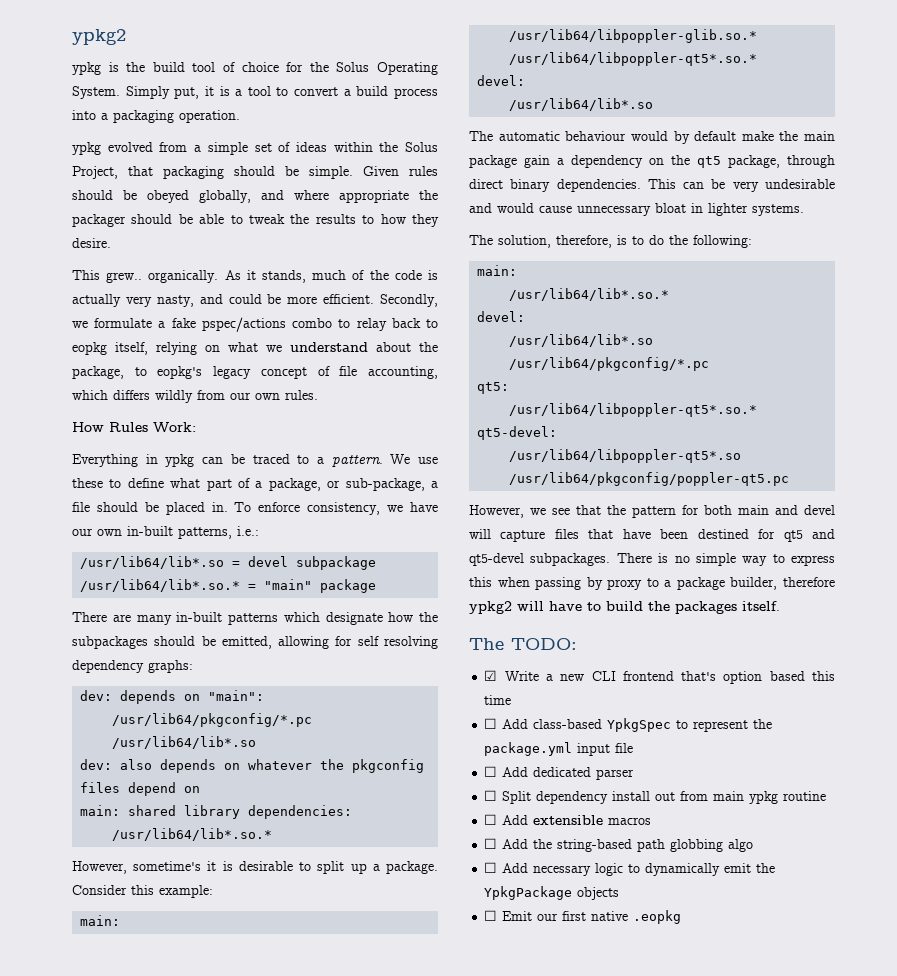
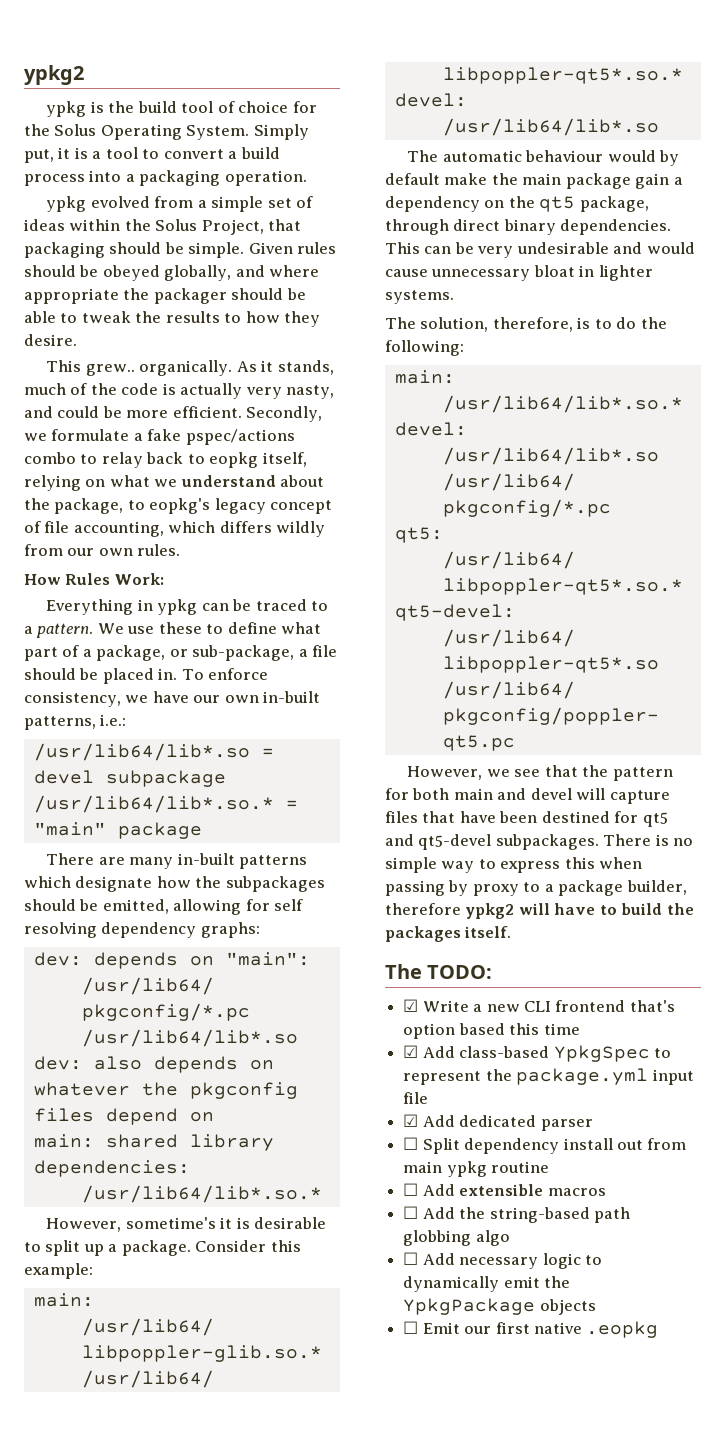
- ☐ Add class-based YpkgSpec to represent the package.yml input file
+ ☑ Add class-based YpkgSpec to represent the package.yml input file
- ☐ Add dedicated parser
+ ☑ Add dedicated parser

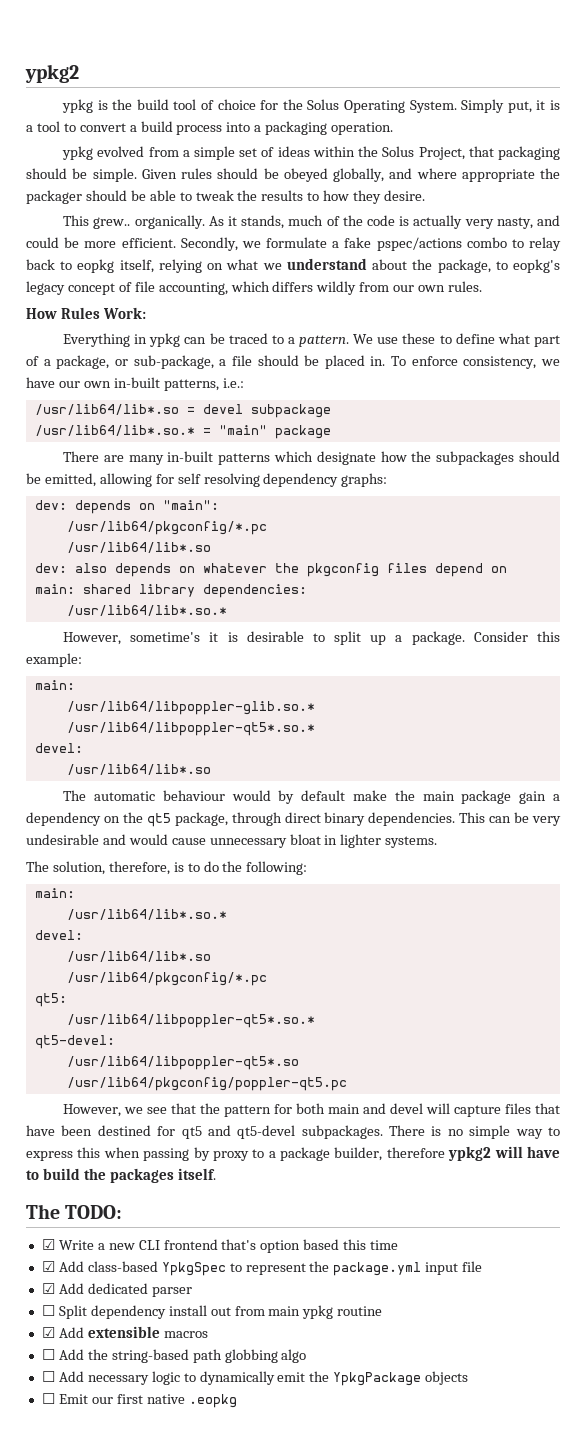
- ☐ Add extensible macros
+ ☑ Add extensible macros

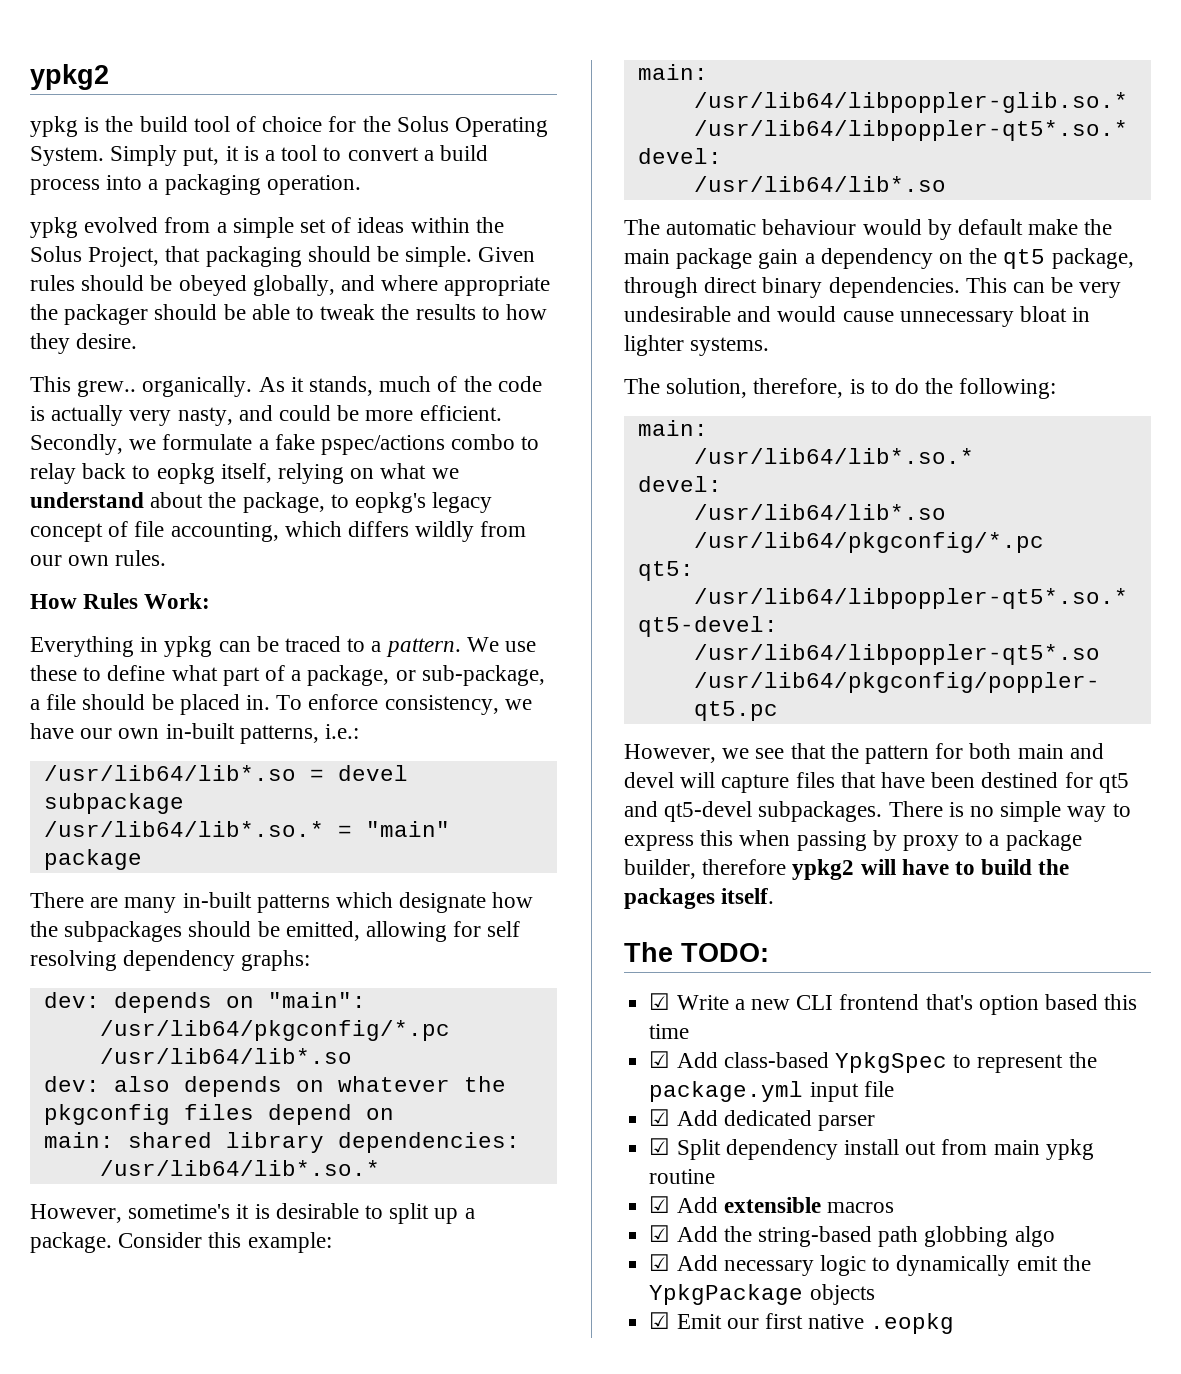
- ☐ Split dependency install out from main ypkg routine
+ ☑ Split dependency install out from main ypkg routine
- ☐ Add the string-based path globbing algo
+ ☑ Add the string-based path globbing algo
- ☐ Add necessary logic to dynamically emit the YpkgPackage objects
+ ☑ Add necessary logic to dynamically emit the YpkgPackage objects
- ☐ Emit our first native .eopkg
+ ☑ Emit our first native .eopkg

